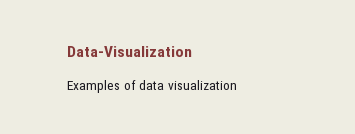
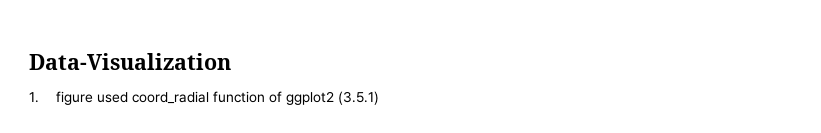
- Examples of data visualization
+ 1. figure used coord_radial function of ggplot2 (3.5.1)

